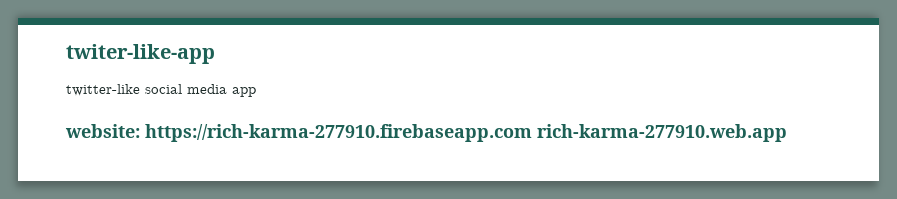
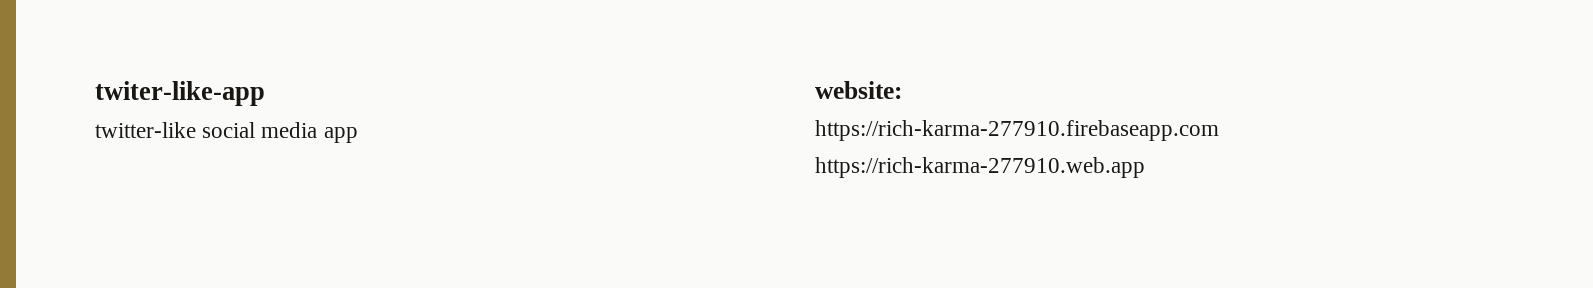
- website: https://rich-karma-277910.firebaseapp.com rich-karma-277910.web.app
+ website:
+ https://rich-karma-277910.firebaseapp.com
+ https://rich-karma-277910.web.app

